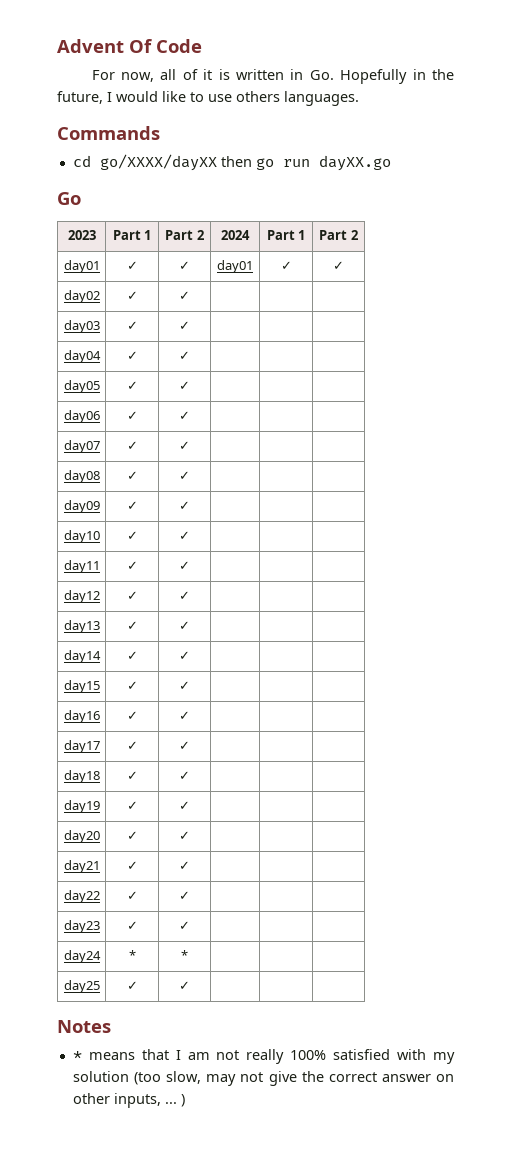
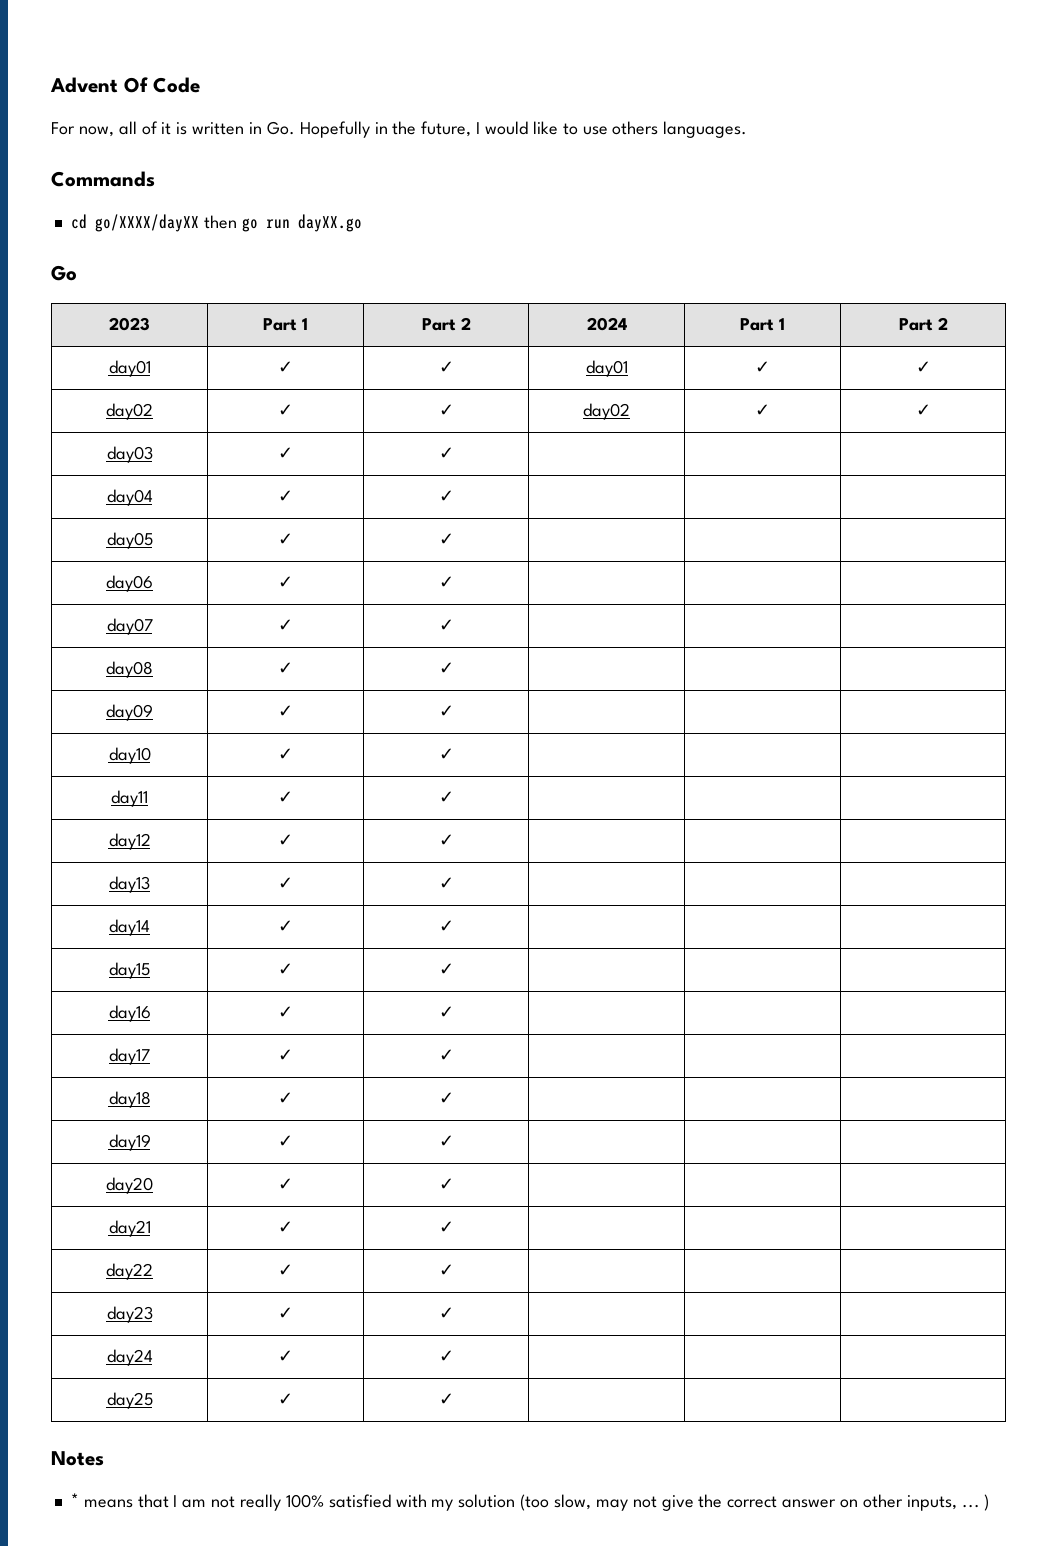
- day02 | ✓ | ✓ | | |
+ day02 | ✓ | ✓ | day02 | ✓ | ✓
- day24 | * | * | | |
+ day24 | ✓ | ✓ | | |

